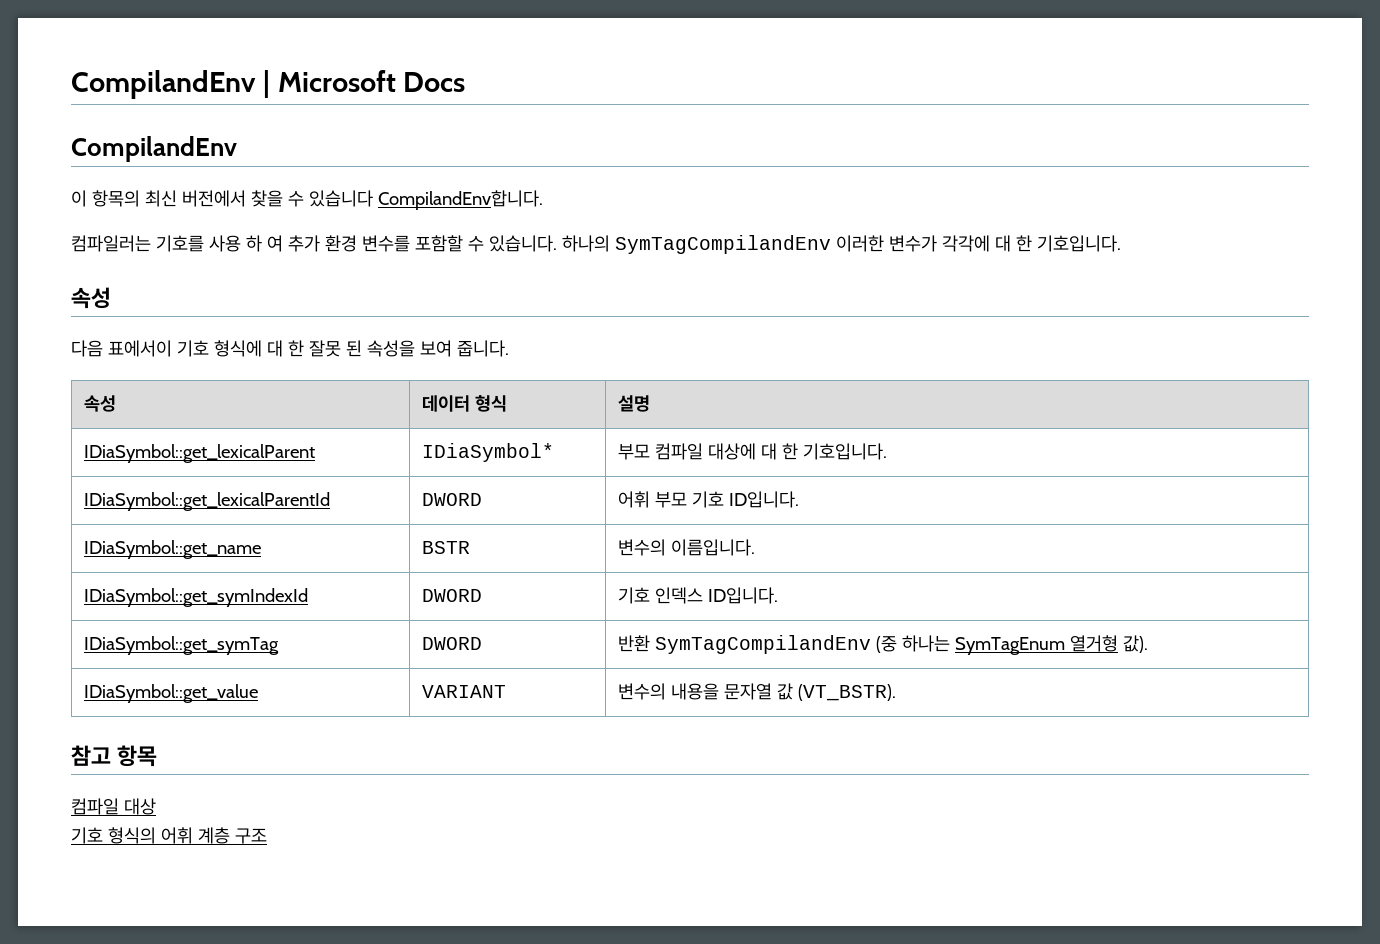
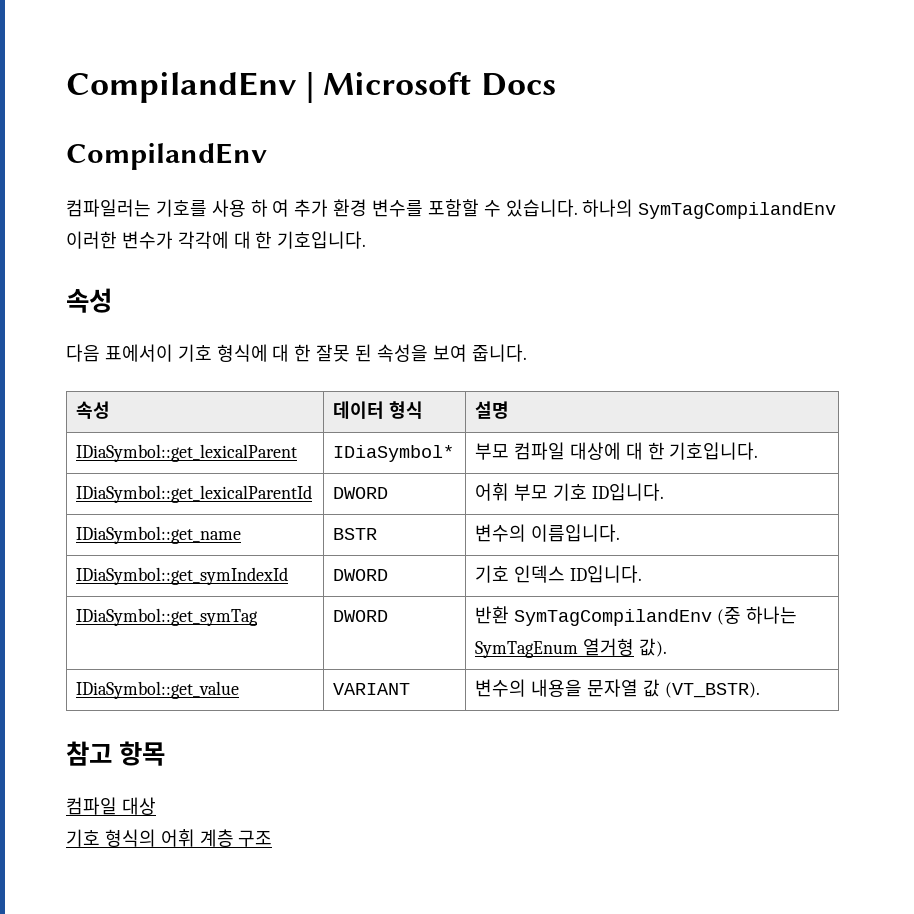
- 이 항목의 최신 버전에서 찾을 수 있습니다 CompilandEnv합니다.

